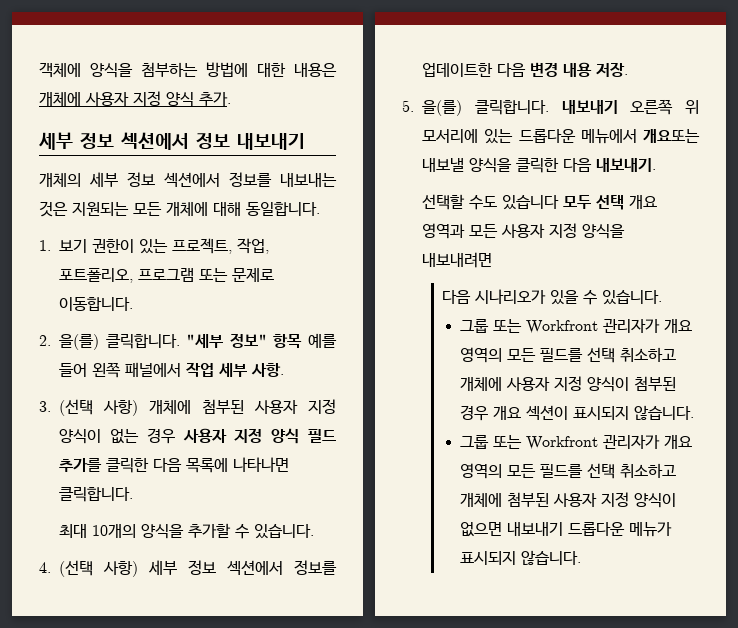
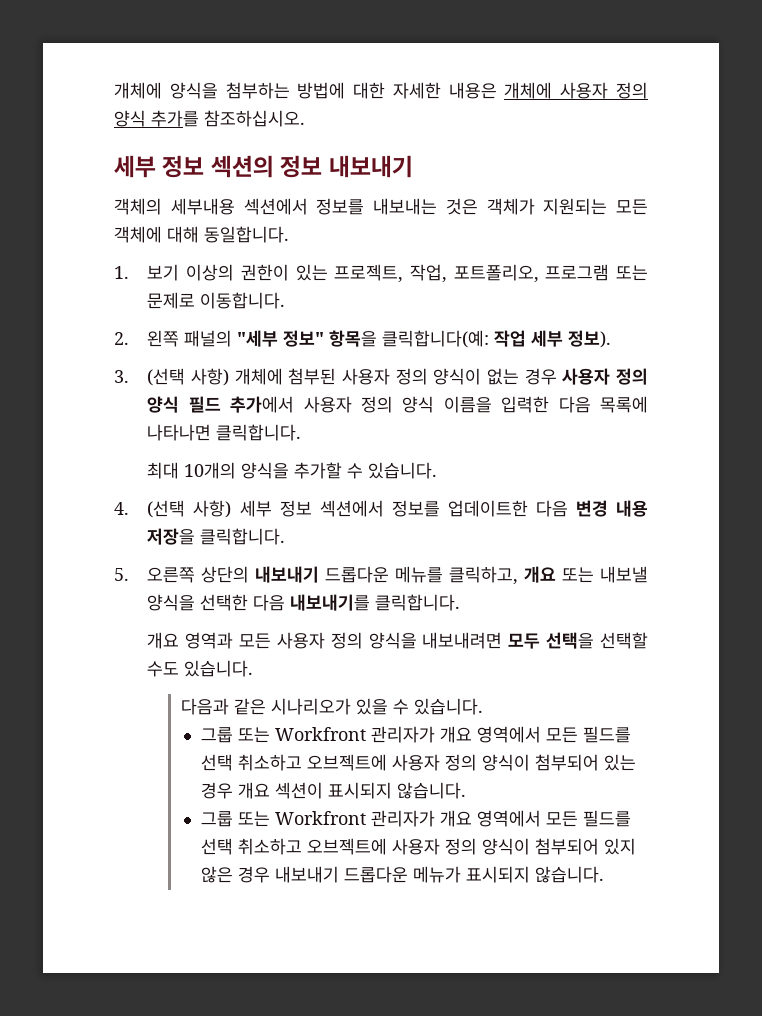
- 객체에 양식을 첨부하는 방법에 대한 내용은 개체에 사용자 지정 양식 추가.
- 세부 정보 섹션에서 정보 내보내기
+ 개체에 양식을 첨부하는 방법에 대한 자세한 내용은 개체에 사용자 정의 양식 추가를 참조하십시오.
+ 세부 정보 섹션의 정보 내보내기
- 개체의 세부 정보 섹션에서 정보를 내보내는 것은 지원되는 모든 개체에 대해 동일합니다.
+ 객체의 세부내용 섹션에서 정보를 내보내는 것은 객체가 지원되는 모든 객체에 대해 동일합니다.
- 1. 보기 권한이 있는 프로젝트, 작업, 포트폴리오, 프로그램 또는 문제로 이동합니다.
+ 1. 보기 이상의 권한이 있는 프로젝트, 작업, 포트폴리오, 프로그램 또는 문제로 이동합니다.
- 2. 을(를) 클릭합니다. "세부 정보" 항목 예를 들어 왼쪽 패널에서 작업 세부 사항.
+ 2. 왼쪽 패널의 "세부 정보" 항목을 클릭합니다(예: 작업 세부 정보).
- 3. (선택 사항) 개체에 첨부된 사용자 지정 양식이 없는 경우 사용자 지정 양식 필드 추가를 클릭한 다음 목록에 나타나면 클릭합니다.
+ 3. (선택 사항) 개체에 첨부된 사용자 정의 양식이 없는 경우 사용자 정의 양식 필드 추가에서 사용자 정의 양식 이름을 입력한 다음 목록에 나타나면 클릭합니다.
- 4. (선택 사항) 세부 정보 섹션에서 정보를 업데이트한 다음 변경 내용 저장.
+ 4. (선택 사항) 세부 정보 섹션에서 정보를 업데이트한 다음 변경 내용 저장을 클릭합니다.
- 5. 을(를) 클릭합니다. 내보내기 오른쪽 위 모서리에 있는 드롭다운 메뉴에서 개요또는 내보낼 양식을 클릭한 다음 내보내기.
- 선택할 수도 있습니다 모두 선택 개요 영역과 모든 사용자 지정 양식을 내보내려면
- 다음 시나리오가 있을 수 있습니다.
+ 5. 오른쪽 상단의 내보내기 드롭다운 메뉴를 클릭하고, 개요 또는 내보낼 양식을 선택한 다음 내보내기를 클릭합니다.
+ 개요 영역과 모든 사용자 정의 양식을 내보내려면 모두 선택을 선택할 수도 있습니다.
+ 다음과 같은 시나리오가 있을 수 있습니다.
- 그룹 또는 Workfront 관리자가 개요 영역의 모든 필드를 선택 취소하고 개체에 사용자 지정 양식이 첨부된 경우 개요 섹션이 표시되지 않습니다.
+ 그룹 또는 Workfront 관리자가 개요 영역에서 모든 필드를 선택 취소하고 오브젝트에 사용자 정의 양식이 첨부되어 있는 경우 개요 섹션이 표시되지 않습니다.
- 그룹 또는 Workfront 관리자가 개요 영역의 모든 필드를 선택 취소하고 개체에 첨부된 사용자 지정 양식이 없으면 내보내기 드롭다운 메뉴가 표시되지 않습니다.
+ 그룹 또는 Workfront 관리자가 개요 영역에서 모든 필드를 선택 취소하고 오브젝트에 사용자 정의 양식이 첨부되어 있지 않은 경우 내보내기 드롭다운 메뉴가 표시되지 않습니다.

